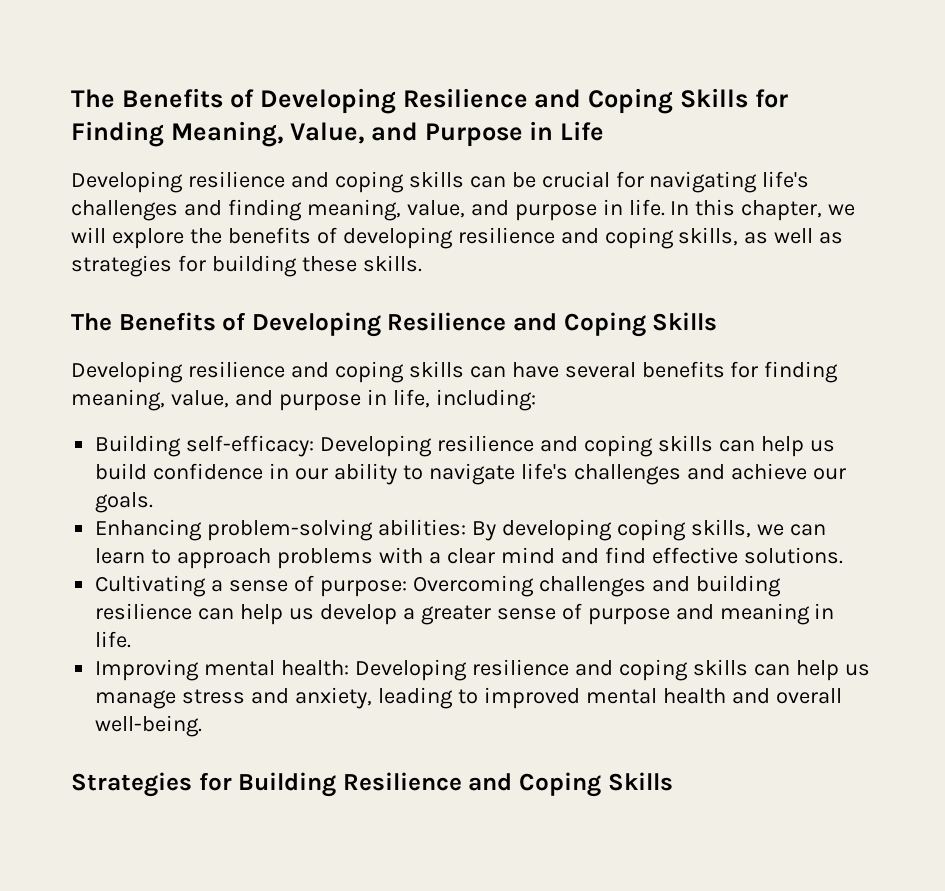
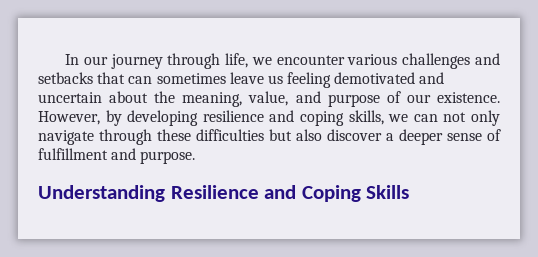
- The Benefits of Developing Resilience and Coping Skills for Finding Meaning, Value, and Purpose in Life
- Developing resilience and coping skills can be crucial for navigating life's challenges and finding meaning, value, and purpose in life. In this chapter, we will explore the benefits of developing resilience and coping skills, as well as strategies for building these skills.
- The Benefits of Developing Resilience and Coping Skills
- Developing resilience and coping skills can have several benefits for finding meaning, value, and purpose in life, including:
- Building self-efficacy: Developing resilience and coping skills can help us build confidence in our ability to navigate life's challenges and achieve our goals.
- Enhancing problem-solving abilities: By developing coping skills, we can learn to approach problems with a clear mind and find effective solutions.
- Cultivating a sense of purpose: Overcoming challenges and building resilience can help us develop a greater sense of purpose and meaning in life.
- Improving mental health: Developing resilience and coping skills can help us manage stress and anxiety, leading to improved mental health and overall well-being.
- Strategies for Building Resilience and Coping Skills
+ In our journey through life, we encounter various challenges and setbacks that can sometimes leave us feeling demotivated and uncertain about the meaning, value, and purpose of our existence. However, by developing resilience and coping skills, we can not only navigate through these difficulties but also discover a deeper sense of fulfillment and purpose.
+ Understanding Resilience and Coping Skills

